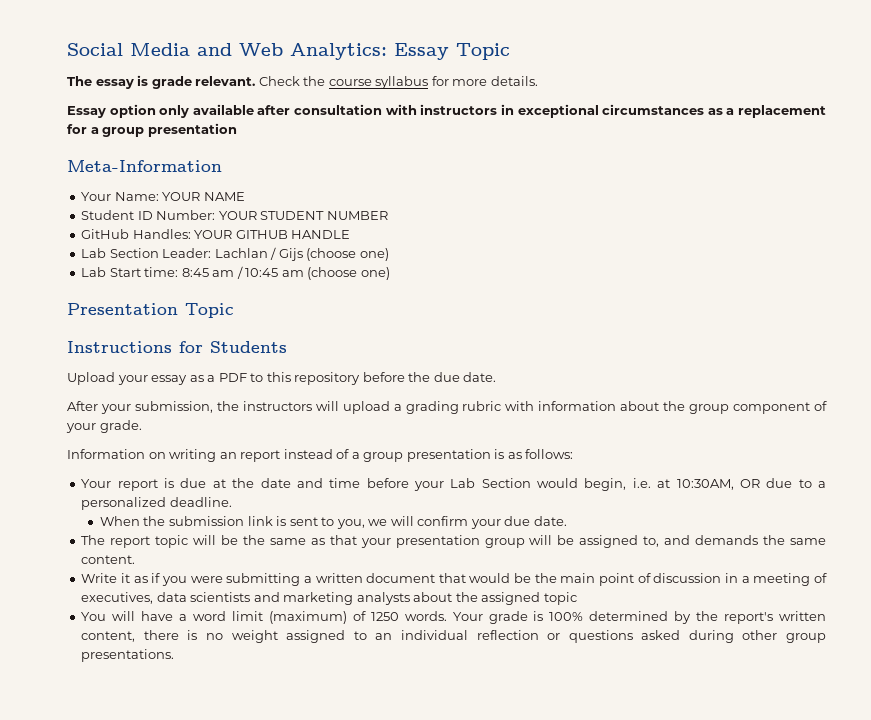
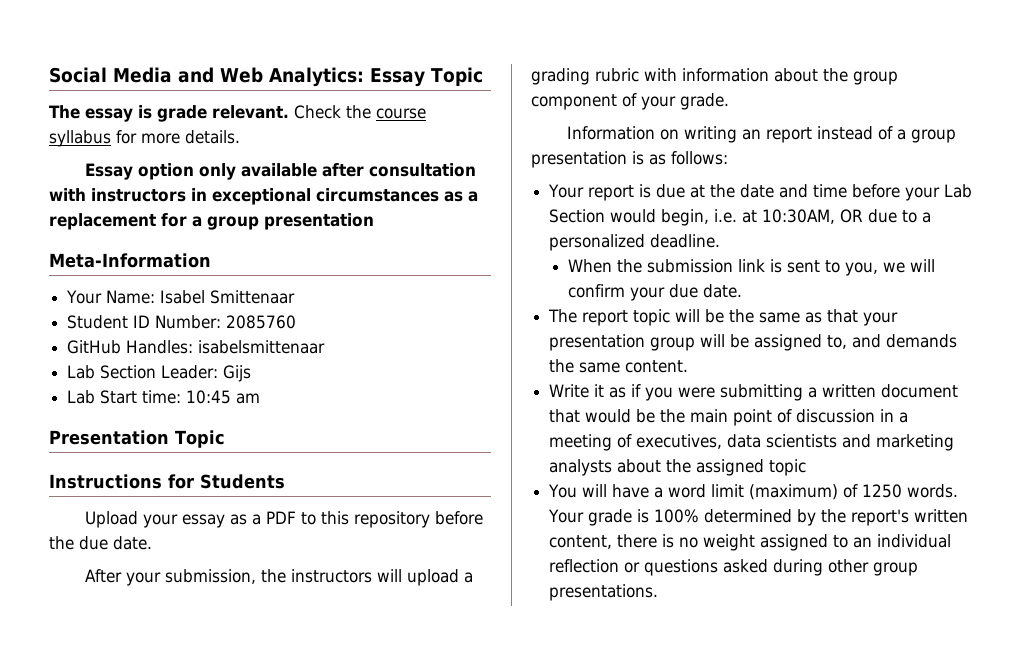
- Your Name: YOUR NAME
+ Your Name: Isabel Smittenaar
- Student ID Number: YOUR STUDENT NUMBER
+ Student ID Number: 2085760
- GitHub Handles: YOUR GITHUB HANDLE
+ GitHub Handles: isabelsmittenaar
- Lab Section Leader: Lachlan / Gijs (choose one)
+ Lab Section Leader: Gijs
- Lab Start time: 8:45 am / 10:45 am (choose one)
+ Lab Start time: 10:45 am

